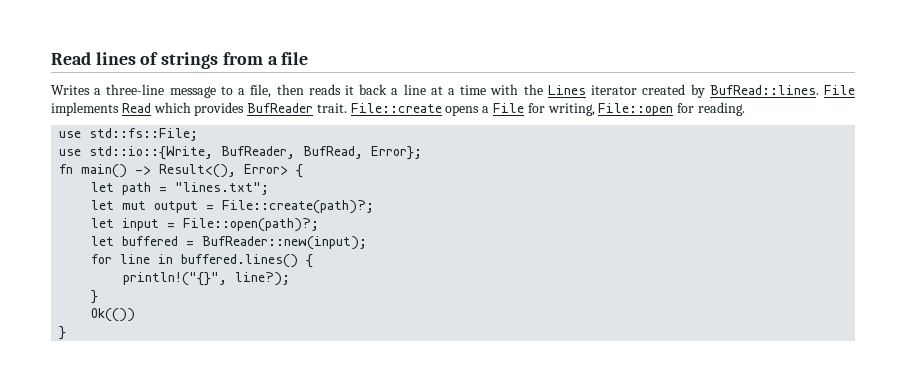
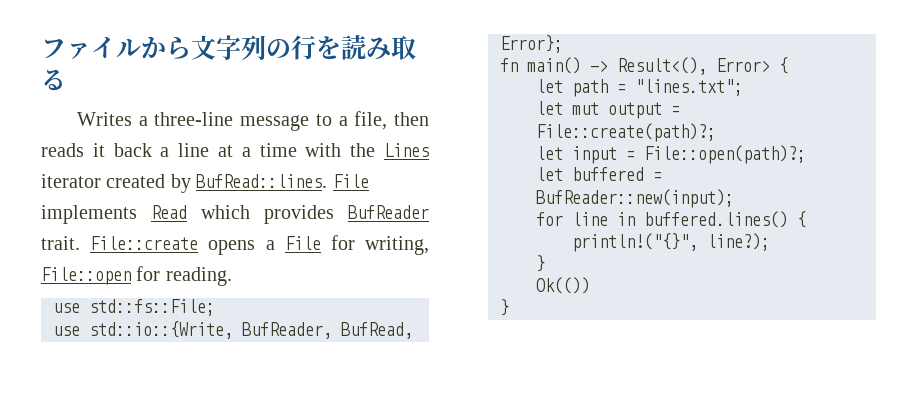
- Read lines of strings from a file
+ ファイルから文字列の行を読み取る

